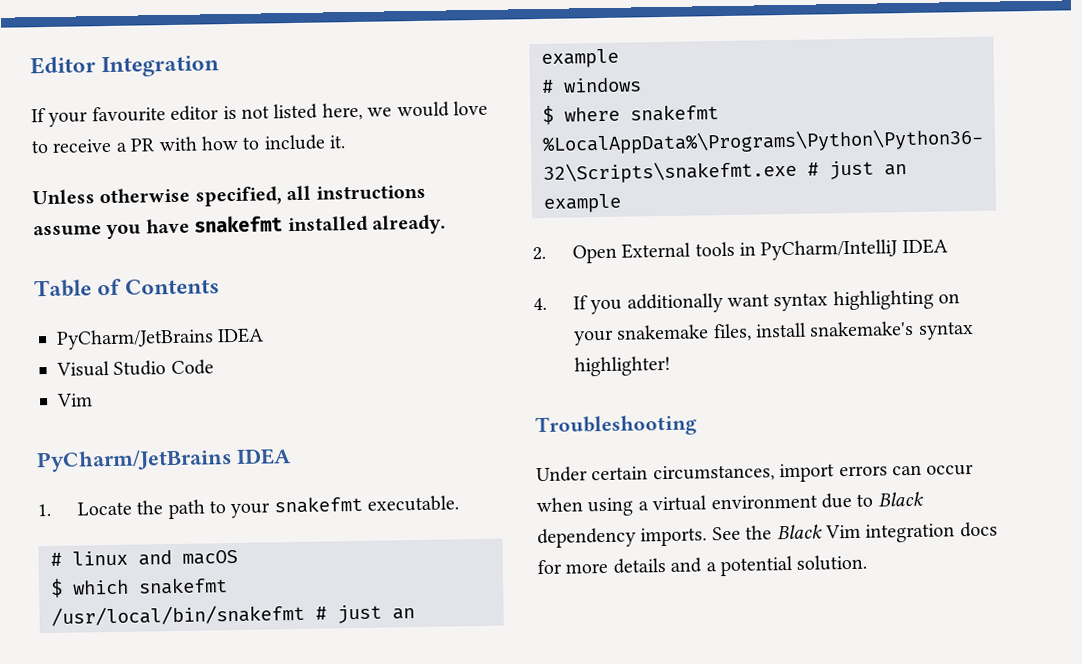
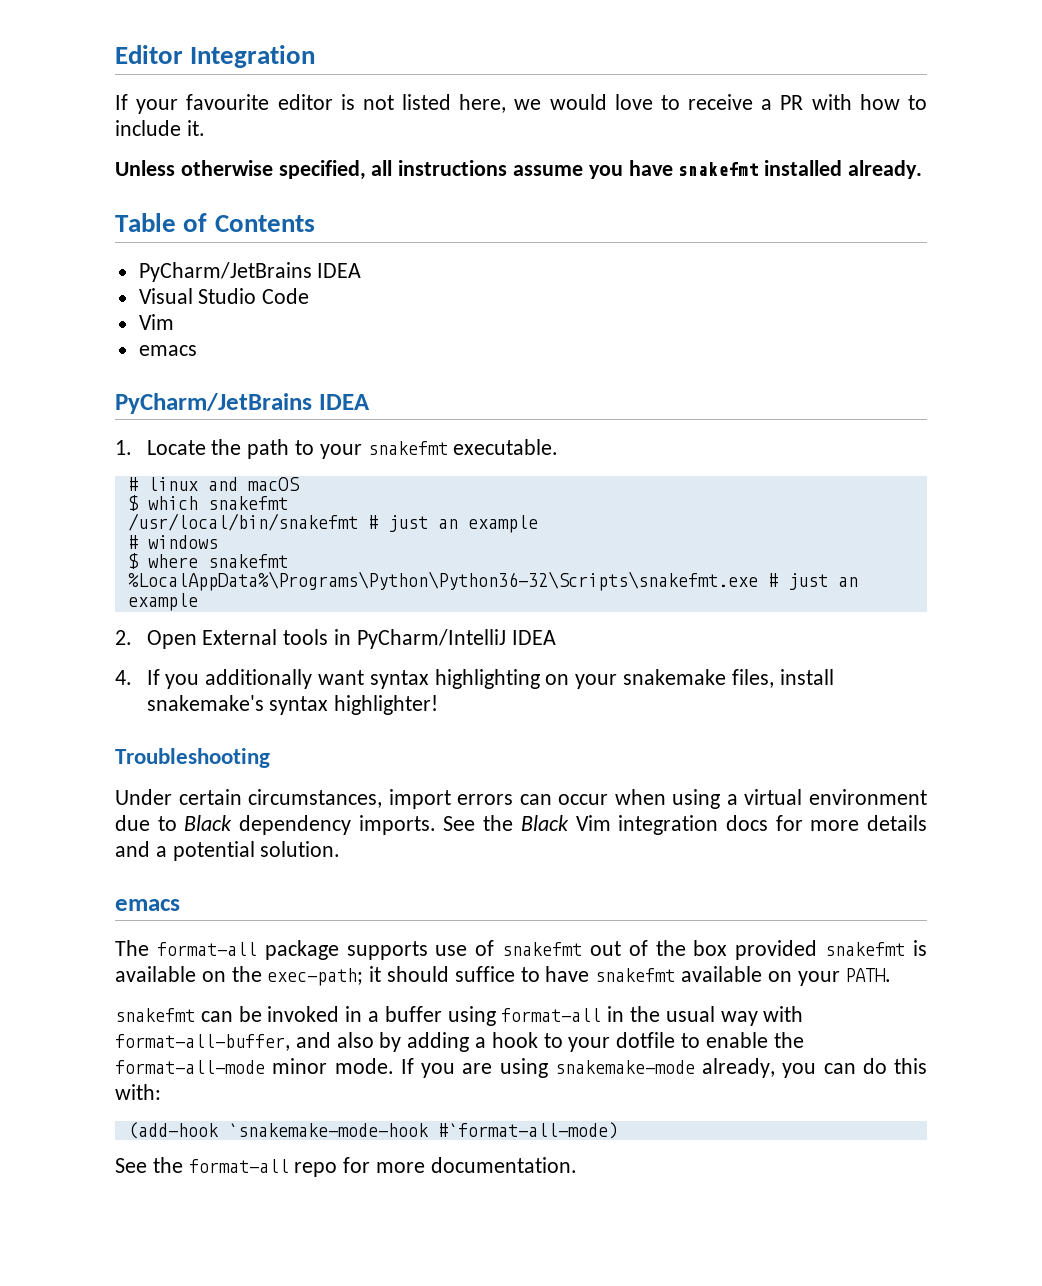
  Visual Studio Code
  Vim
+ emacs
  See the Black Vim integration docs for more details and a potential solution.
+ emacs
+ The format-all package supports use of snakefmt out of the box provided snakefmt is available on the exec-path; it should suffice to have snakefmt available on your PATH.
+ snakefmt can be invoked in a buffer using format-all in the usual way with format-all-buffer, and also by adding a hook to your dotfile to enable the format-all-mode minor mode. If you are using snakemake-mode already, you can do this with:
+ (add-hook `snakemake-mode-hook #`format-all-mode)
+ See the format-all repo for more documentation.

